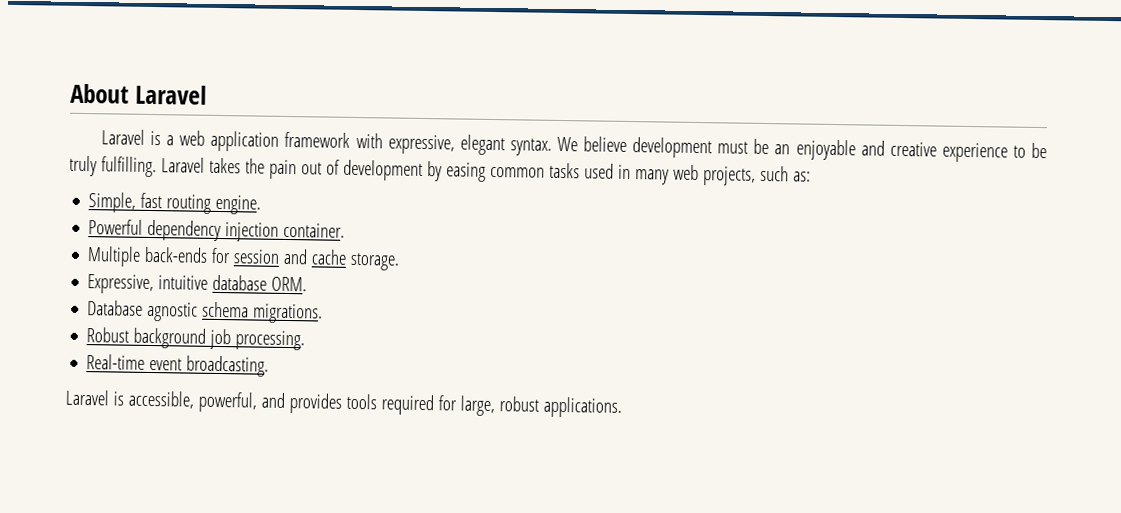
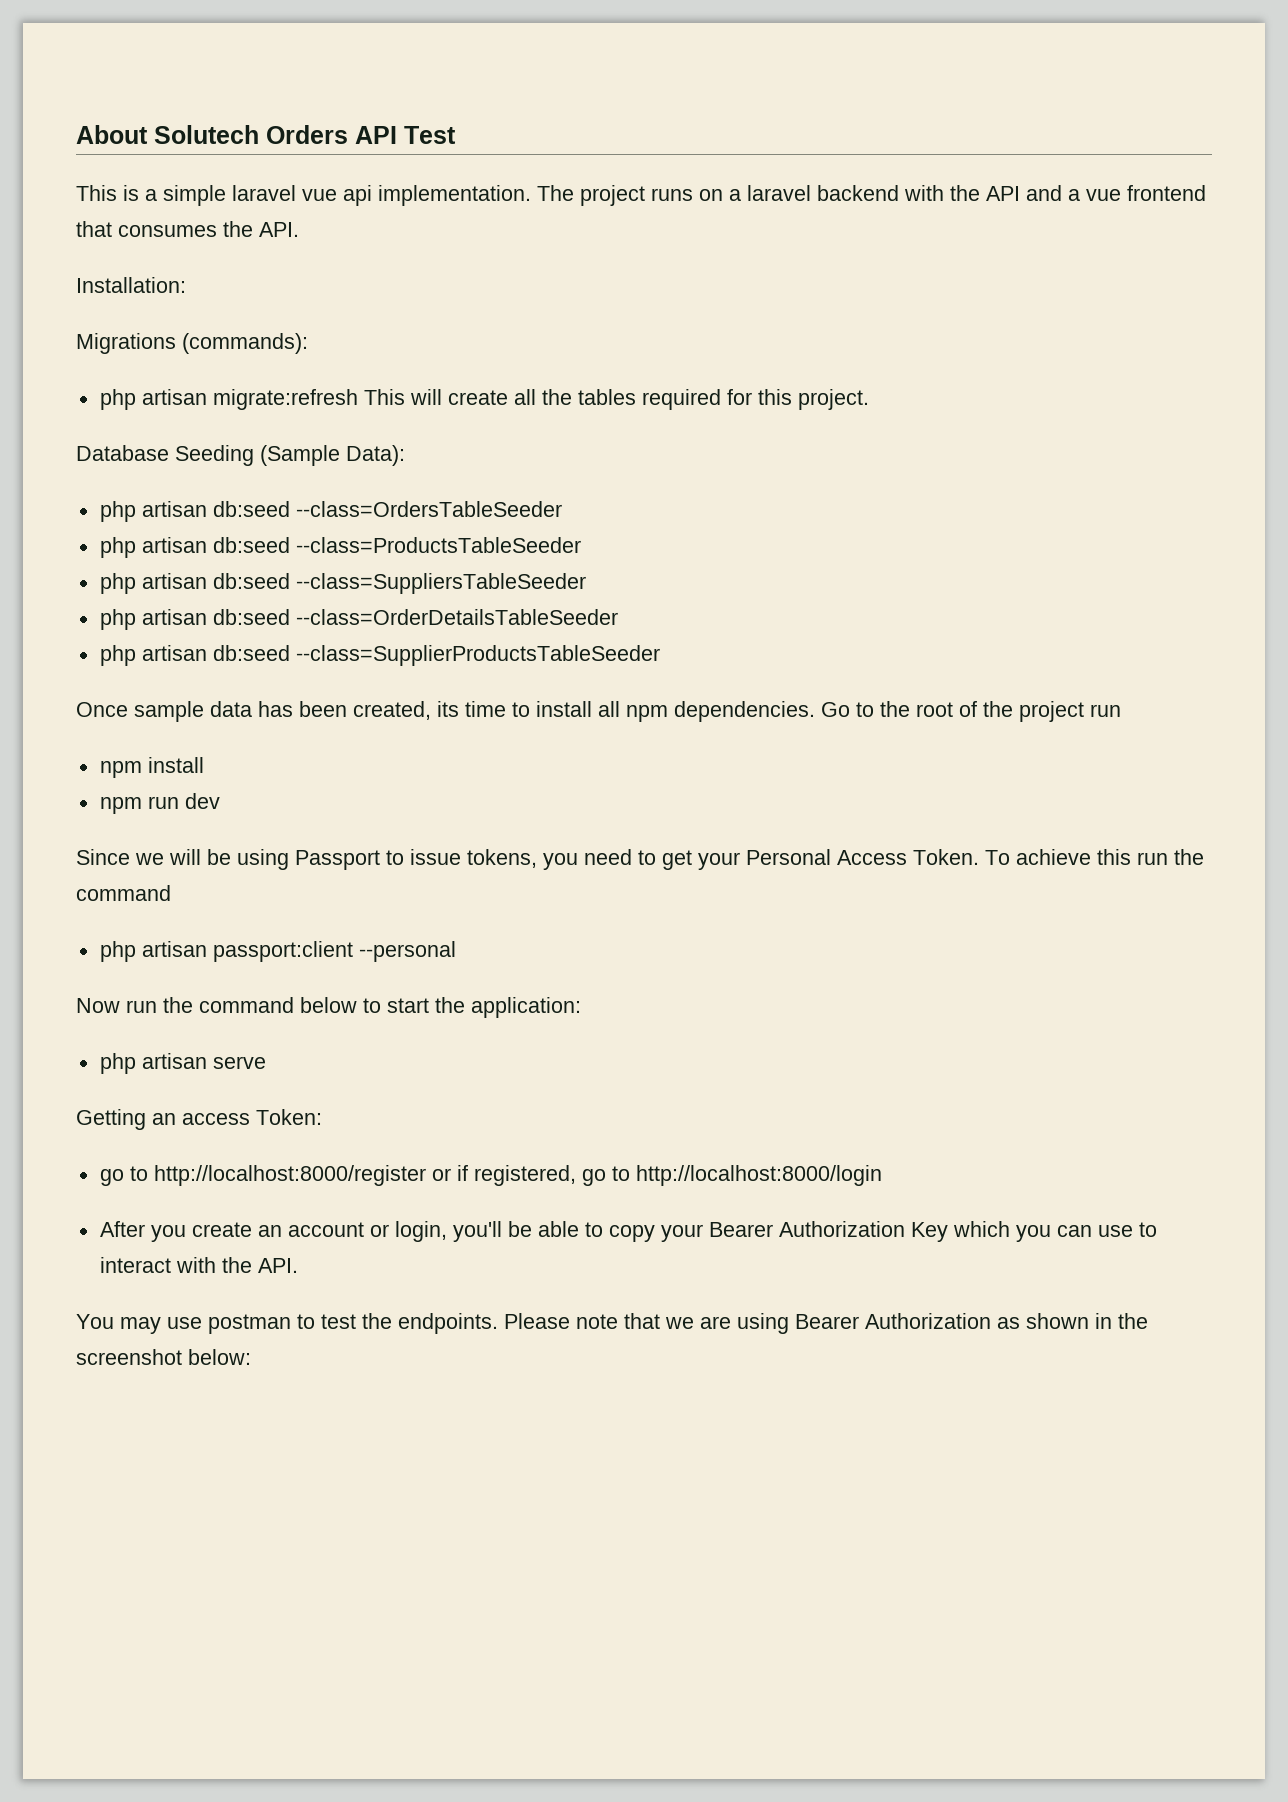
- About Laravel
- Laravel is a web application framework with expressive, elegant syntax. We believe development must be an enjoyable and creative experience to be truly fulfilling. Laravel takes the pain out of development by easing common tasks used in many web projects, such as:
- Simple, fast routing engine.
- Powerful dependency injection container.
- Multiple back-ends for session and cache storage.
- Expressive, intuitive database ORM.
- Database agnostic schema migrations.
- Robust background job processing.
- Real-time event broadcasting.
- Laravel is accessible, powerful, and provides tools required for large, robust applications.
+ About Solutech Orders API Test
+ This is a simple laravel vue api implementation. The project runs on a laravel backend with the API and a vue frontend that consumes the API.
+ Installation:
+ Migrations (commands):
+ php artisan migrate:refresh This will create all the tables required for this project.
+ Database Seeding (Sample Data):
+ php artisan db:seed --class=OrdersTableSeeder
+ php artisan db:seed --class=ProductsTableSeeder
+ php artisan db:seed --class=SuppliersTableSeeder
+ php artisan db:seed --class=OrderDetailsTableSeeder
+ php artisan db:seed --class=SupplierProductsTableSeeder
+ Once sample data has been created, its time to install all npm dependencies. Go to the root of the project run
+ npm install
+ npm run dev
+ Since we will be using Passport to issue tokens, you need to get your Personal Access Token. To achieve this run the command
+ php artisan passport:client --personal
+ Now run the command below to start the application:
+ php artisan serve
+ Getting an access Token:
+ go to http://localhost:8000/register or if registered, go to http://localhost:8000/login
+ After you create an account or login, you'll be able to copy your Bearer Authorization Key which you can use to interact with the API.
+ You may use postman to test the endpoints. Please note that we are using Bearer Authorization as shown in the screenshot below:

